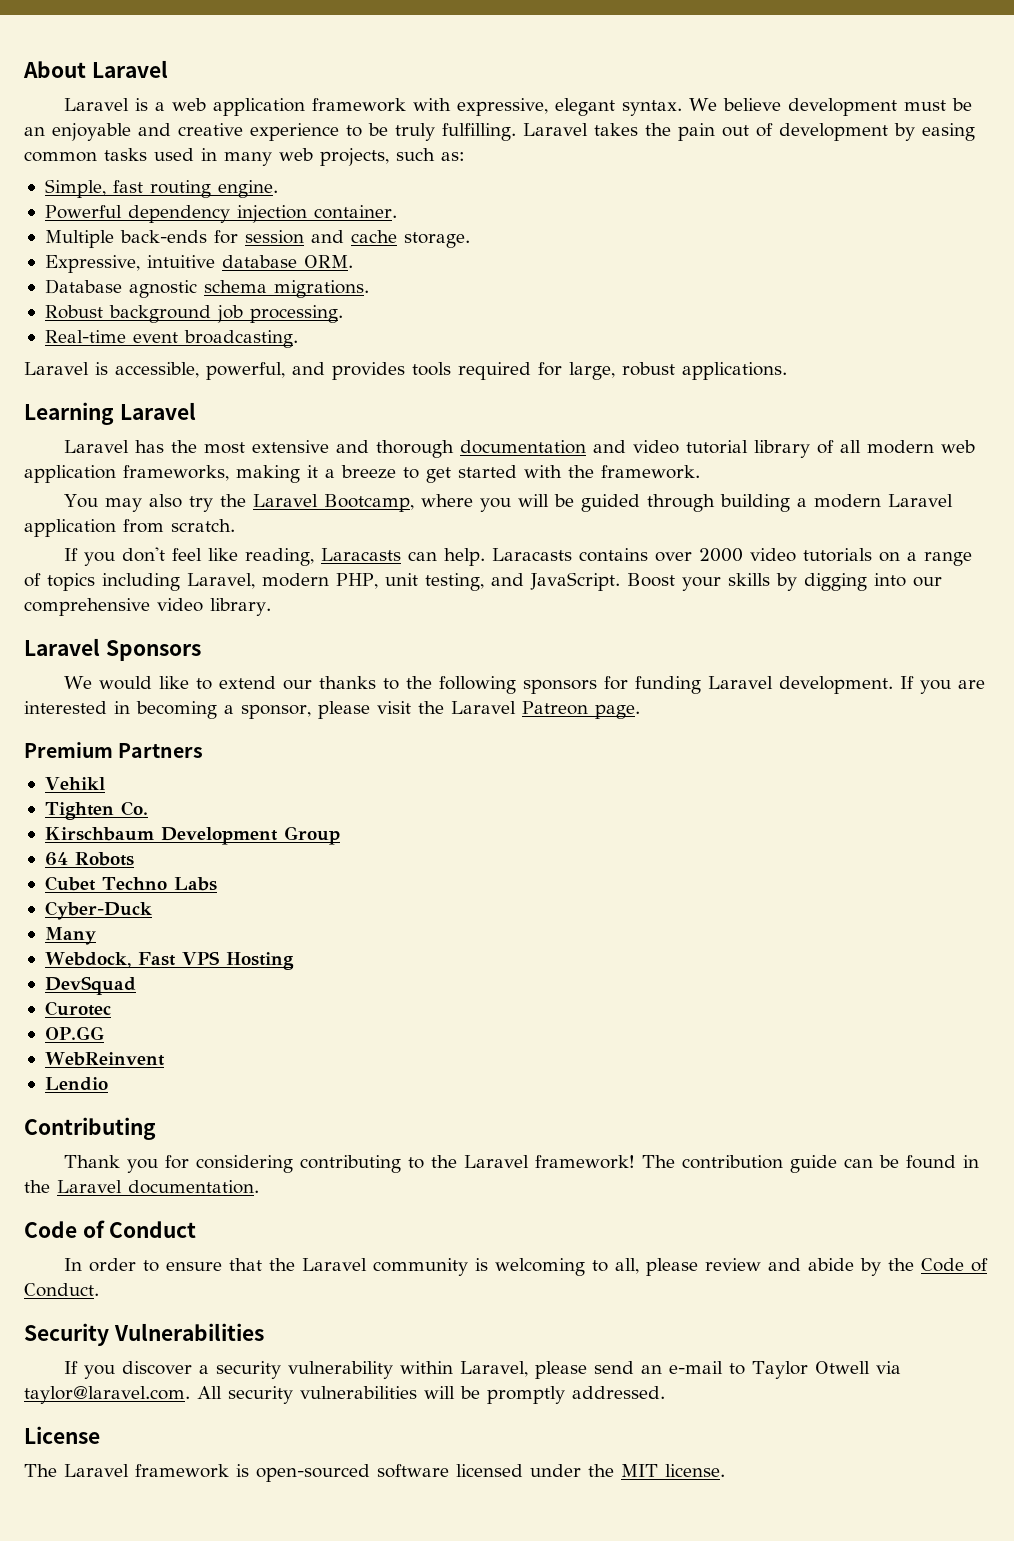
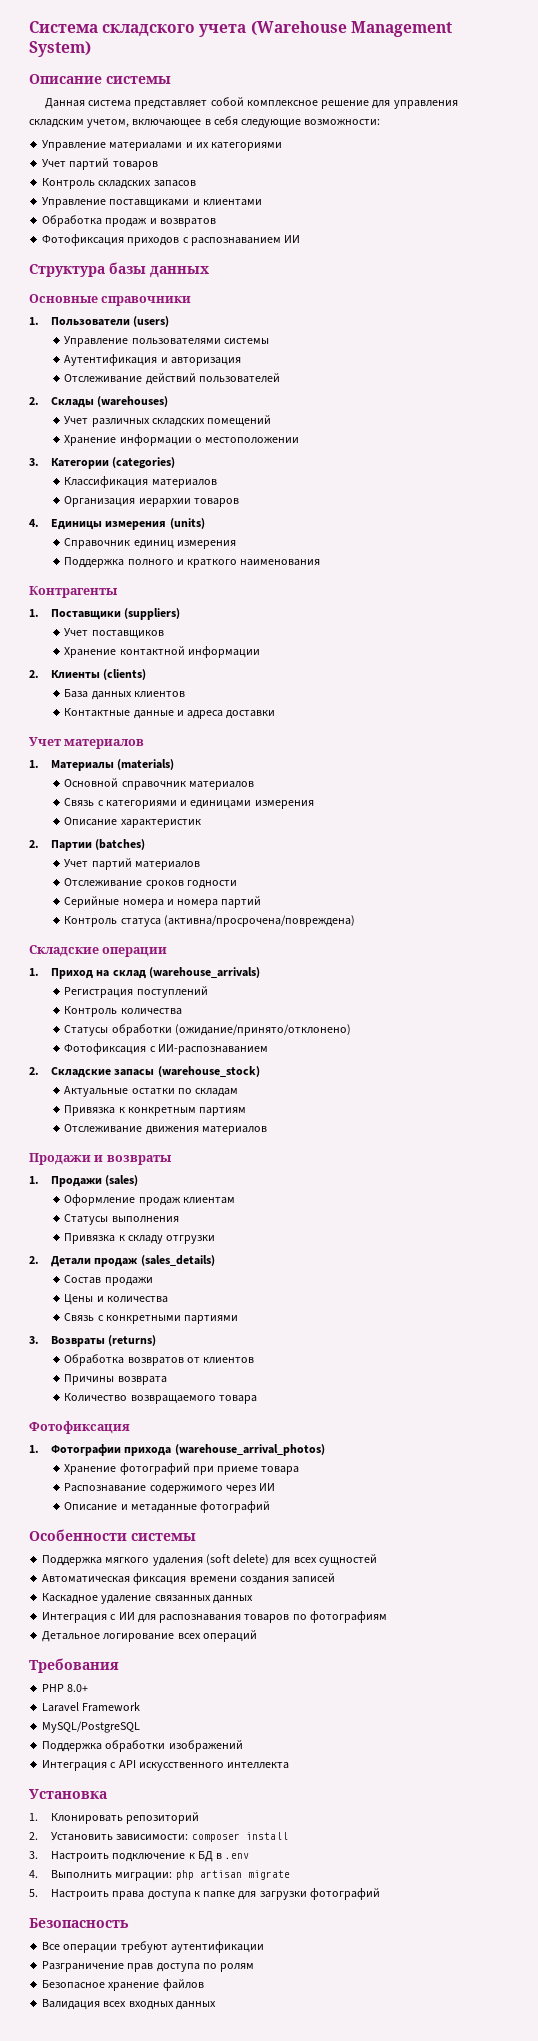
- About Laravel
- Laravel is a web application framework with expressive, elegant syntax. We believe development must be an enjoyable and creative experience to be truly fulfilling. Laravel takes the pain out of development by easing common tasks used in many web projects, such as:
- Simple, fast routing engine.
- Powerful dependency injection container.
- Multiple back-ends for session and cache storage.
- Expressive, intuitive database ORM.
- Database agnostic schema migrations.
- Robust background job processing.
- Real-time event broadcasting.
- Laravel is accessible, powerful, and provides tools required for large, robust applications.
- Learning Laravel
- Laravel has the most extensive and thorough documentation and video tutorial library of all modern web application frameworks, making it a breeze to get started with the framework.
- You may also try the Laravel Bootcamp, where you will be guided through building a modern Laravel application from scratch.
- If you don't feel like reading, Laracasts can help. Laracasts contains over 2000 video tutorials on a range of topics including Laravel, modern PHP, unit testing, and JavaScript. Boost your skills by digging into our comprehensive video library.
- Laravel Sponsors
- We would like to extend our thanks to the following sponsors for funding Laravel development. If you are interested in becoming a sponsor, please visit the Laravel Patreon page.
- Premium Partners
- Vehikl
- Tighten Co.
- Kirschbaum Development Group
- 64 Robots
- Cubet Techno Labs
- Cyber-Duck
- Many
- Webdock, Fast VPS Hosting
- DevSquad
- Curotec
- OP.GG
- WebReinvent
- Lendio
- Contributing
- Thank you for considering contributing to the Laravel framework! The contribution guide can be found in the Laravel documentation.
- Code of Conduct
- In order to ensure that the Laravel community is welcoming to all, please review and abide by the Code of Conduct.
- Security Vulnerabilities
- If you discover a security vulnerability within Laravel, please send an e-mail to Taylor Otwell via taylor@laravel.com. All security vulnerabilities will be promptly addressed.
- License
- The Laravel framework is open-sourced software licensed under the MIT license.
+ Система складского учета (Warehouse Management System)
+ Описание системы
+ Данная система представляет собой комплексное решение для управления складским учетом, включающее в себя следующие возможности:
+ Управление материалами и их категориями
+ Учет партий товаров
+ Контроль складских запасов
+ Управление поставщиками и клиентами
+ Обработка продаж и возвратов
+ Фотофиксация приходов с распознаванием ИИ
+ Структура базы данных
+ Основные справочники
+ 1. Пользователи (users)
+ Управление пользователями системы
+ Аутентификация и авторизация
+ Отслеживание действий пользователей
+ 2. Склады (warehouses)
+ Учет различных складских помещений
+ Хранение информации о местоположении
+ 3. Категории (categories)
+ Классификация материалов
+ Организация иерархии товаров
+ 4. Единицы измерения (units)
+ Справочник единиц измерения
+ Поддержка полного и краткого наименования
+ Контрагенты
+ 1. Поставщики (suppliers)
+ Учет поставщиков
+ Хранение контактной информации
+ 2. Клиенты (clients)
+ База данных клиентов
+ Контактные данные и адреса доставки
+ Учет материалов
+ 1. Материалы (materials)
+ Основной справочник материалов
+ Связь с категориями и единицами измерения
+ Описание характеристик
+ 2. Партии (batches)
+ Учет партий материалов
+ Отслеживание сроков годности
+ Серийные номера и номера партий
+ Контроль статуса (активна/просрочена/повреждена)
+ Складские операции
+ 1. Приход на склад (warehouse_arrivals)
+ Регистрация поступлений
+ Контроль количества
+ Статусы обработки (ожидание/принято/отклонено)
+ Фотофиксация с ИИ-распознаванием
+ 2. Складские запасы (warehouse_stock)
+ Актуальные остатки по складам
+ Привязка к конкретным партиям
+ Отслеживание движения материалов
+ Продажи и возвраты
+ 1. Продажи (sales)
+ Оформление продаж клиентам
+ Статусы выполнения
+ Привязка к складу отгрузки
+ 2. Детали продаж (sales_details)
+ Состав продажи
+ Цены и количества
+ Связь с конкретными партиями
+ 3. Возвраты (returns)
+ Обработка возвратов от клиентов
+ Причины возврата
+ Количество возвращаемого товара
+ Фотофиксация
+ 1. Фотографии прихода (warehouse_arrival_photos)
+ Хранение фотографий при приеме товара
+ Распознавание содержимого через ИИ
+ Описание и метаданные фотографий
+ Особенности системы
+ Поддержка мягкого удаления (soft delete) для всех сущностей
+ Автоматическая фиксация времени создания записей
+ Каскадное удаление связанных данных
+ Интеграция с ИИ для распознавания товаров по фотографиям
+ Детальное логирование всех операций
+ Требования
+ PHP 8.0+
+ Laravel Framework
+ MySQL/PostgreSQL
+ Поддержка обработки изображений
+ Интеграция с API искусственного интеллекта
+ Установка
+ 1. Клонировать репозиторий
+ 2. Установить зависимости: composer install
+ 3. Настроить подключение к БД в .env
+ 4. Выполнить миграции: php artisan migrate
+ 5. Настроить права доступа к папке для загрузки фотографий
+ Безопасность
+ Все операции требуют аутентификации
+ Разграничение прав доступа по ролям
+ Безопасное хранение файлов
+ Валидация всех входных данных

